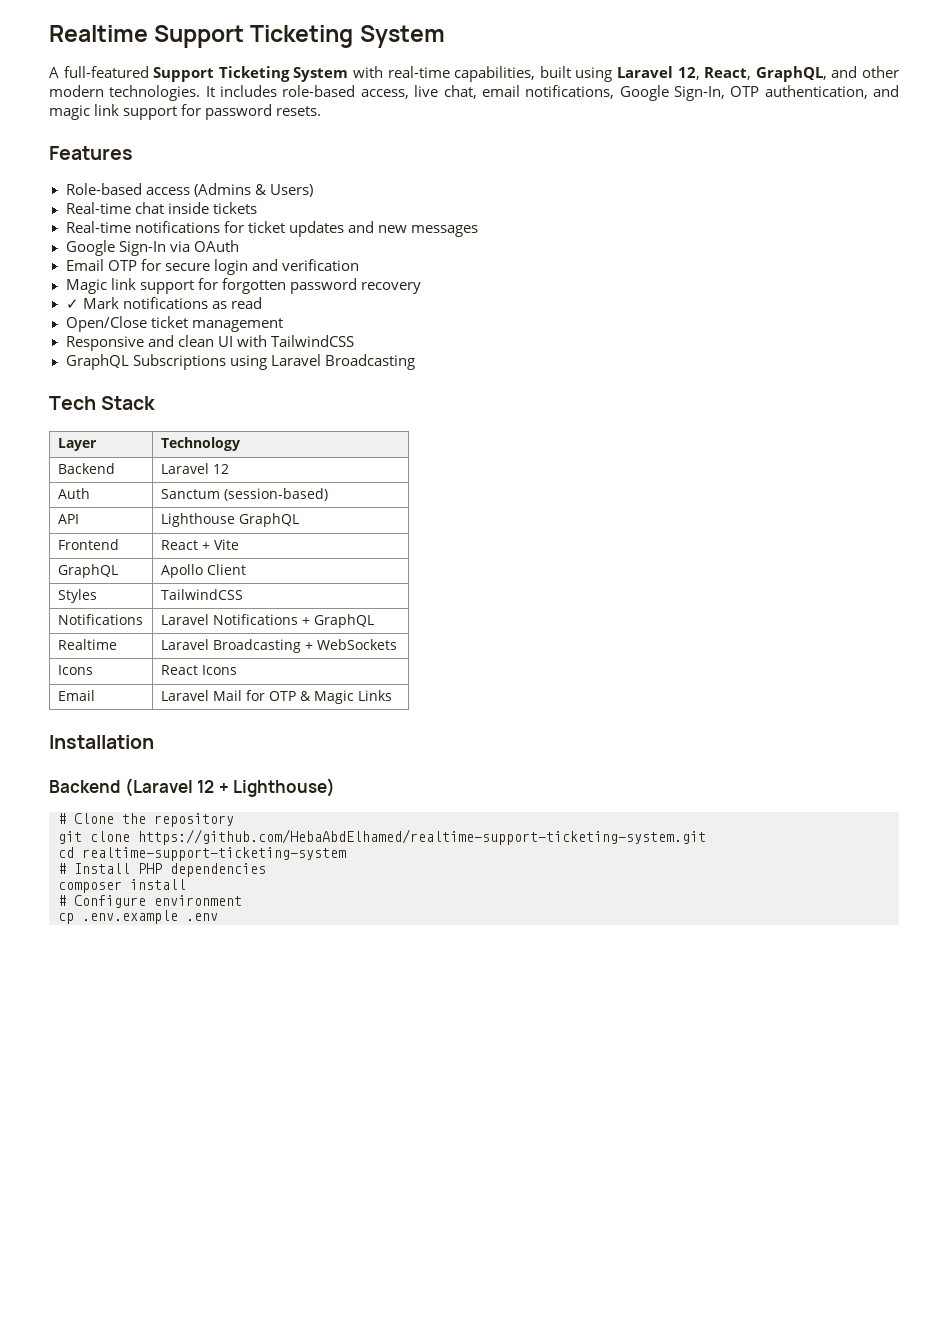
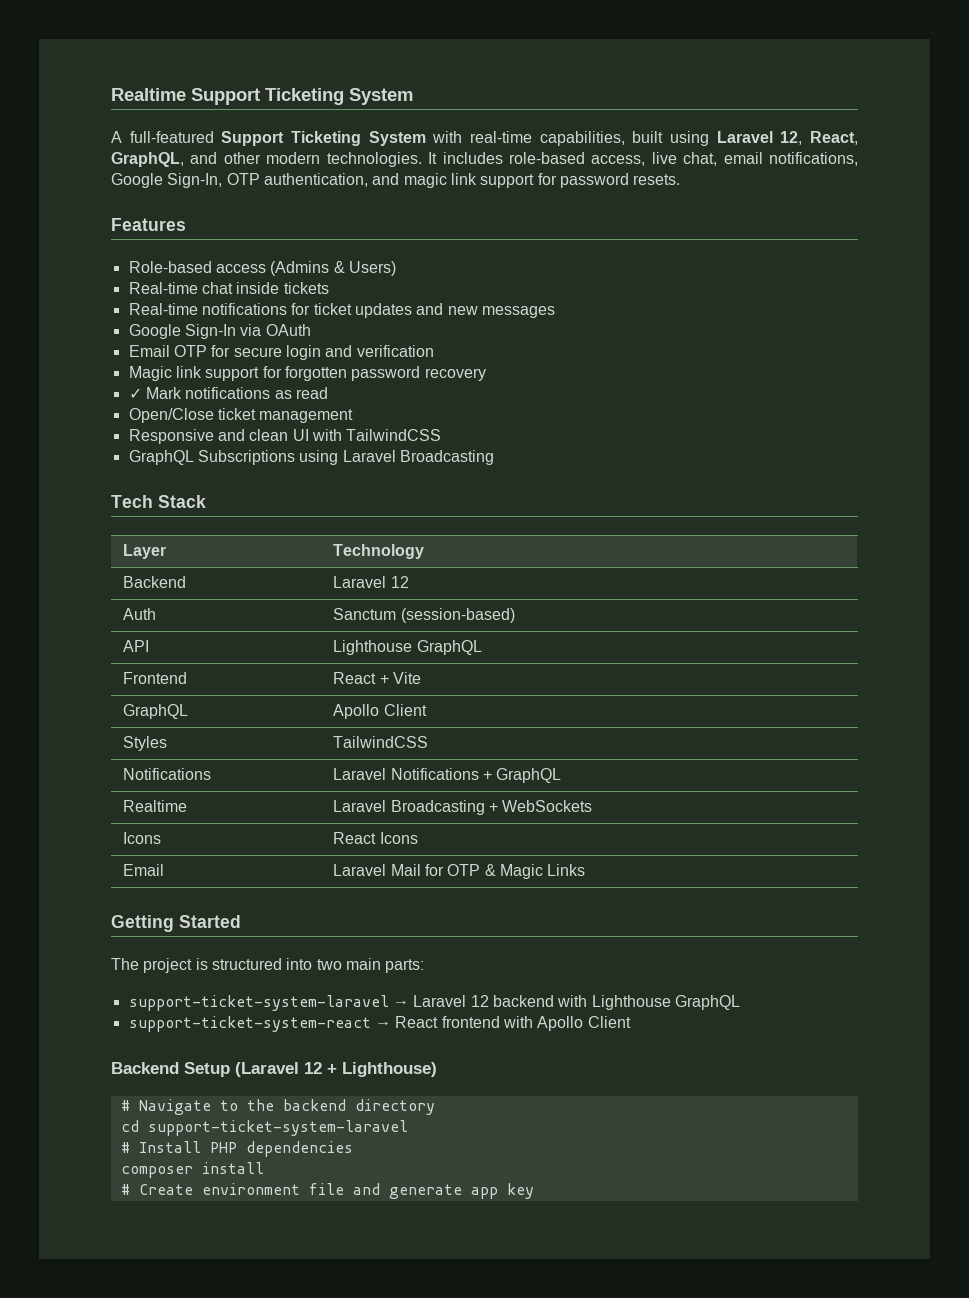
- Installation
- Backend (Laravel 12 + Lighthouse)
+ Getting Started
+ The project is structured into two main parts:
+ support-ticket-system-laravel → Laravel 12 backend with Lighthouse GraphQL
+ support-ticket-system-react → React frontend with Apollo Client
+ Backend Setup (Laravel 12 + Lighthouse)
- # Clone the repository
- git clone https://github.com/HebaAbdElhamed/realtime-support-ticketing-system.git
+ # Navigate to the backend directory
- cd realtime-support-ticketing-system
+ cd support-ticket-system-laravel
- # Configure environment
- cp .env.example .env
+ # Create environment file and generate app key

